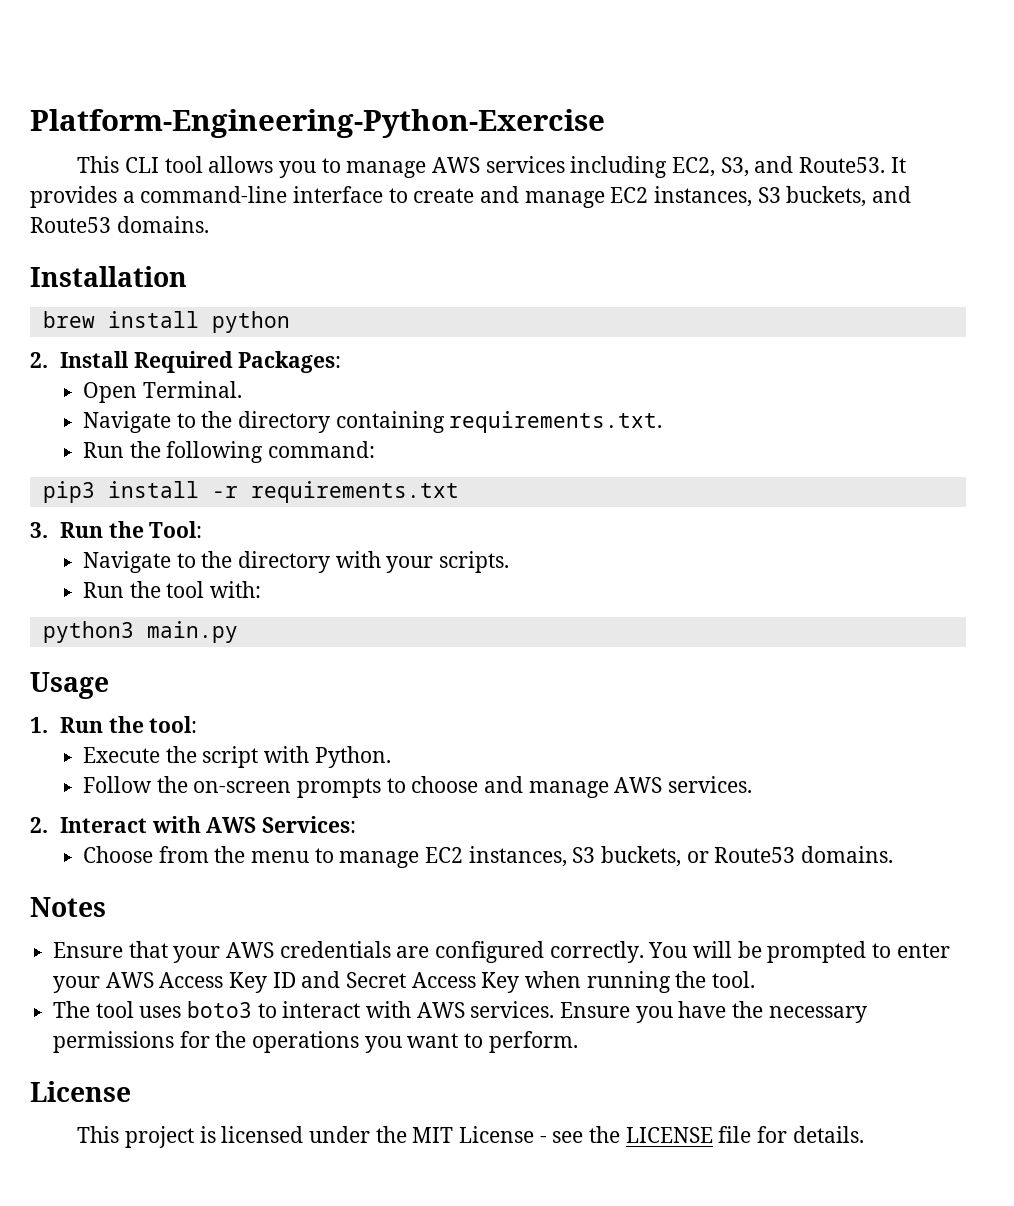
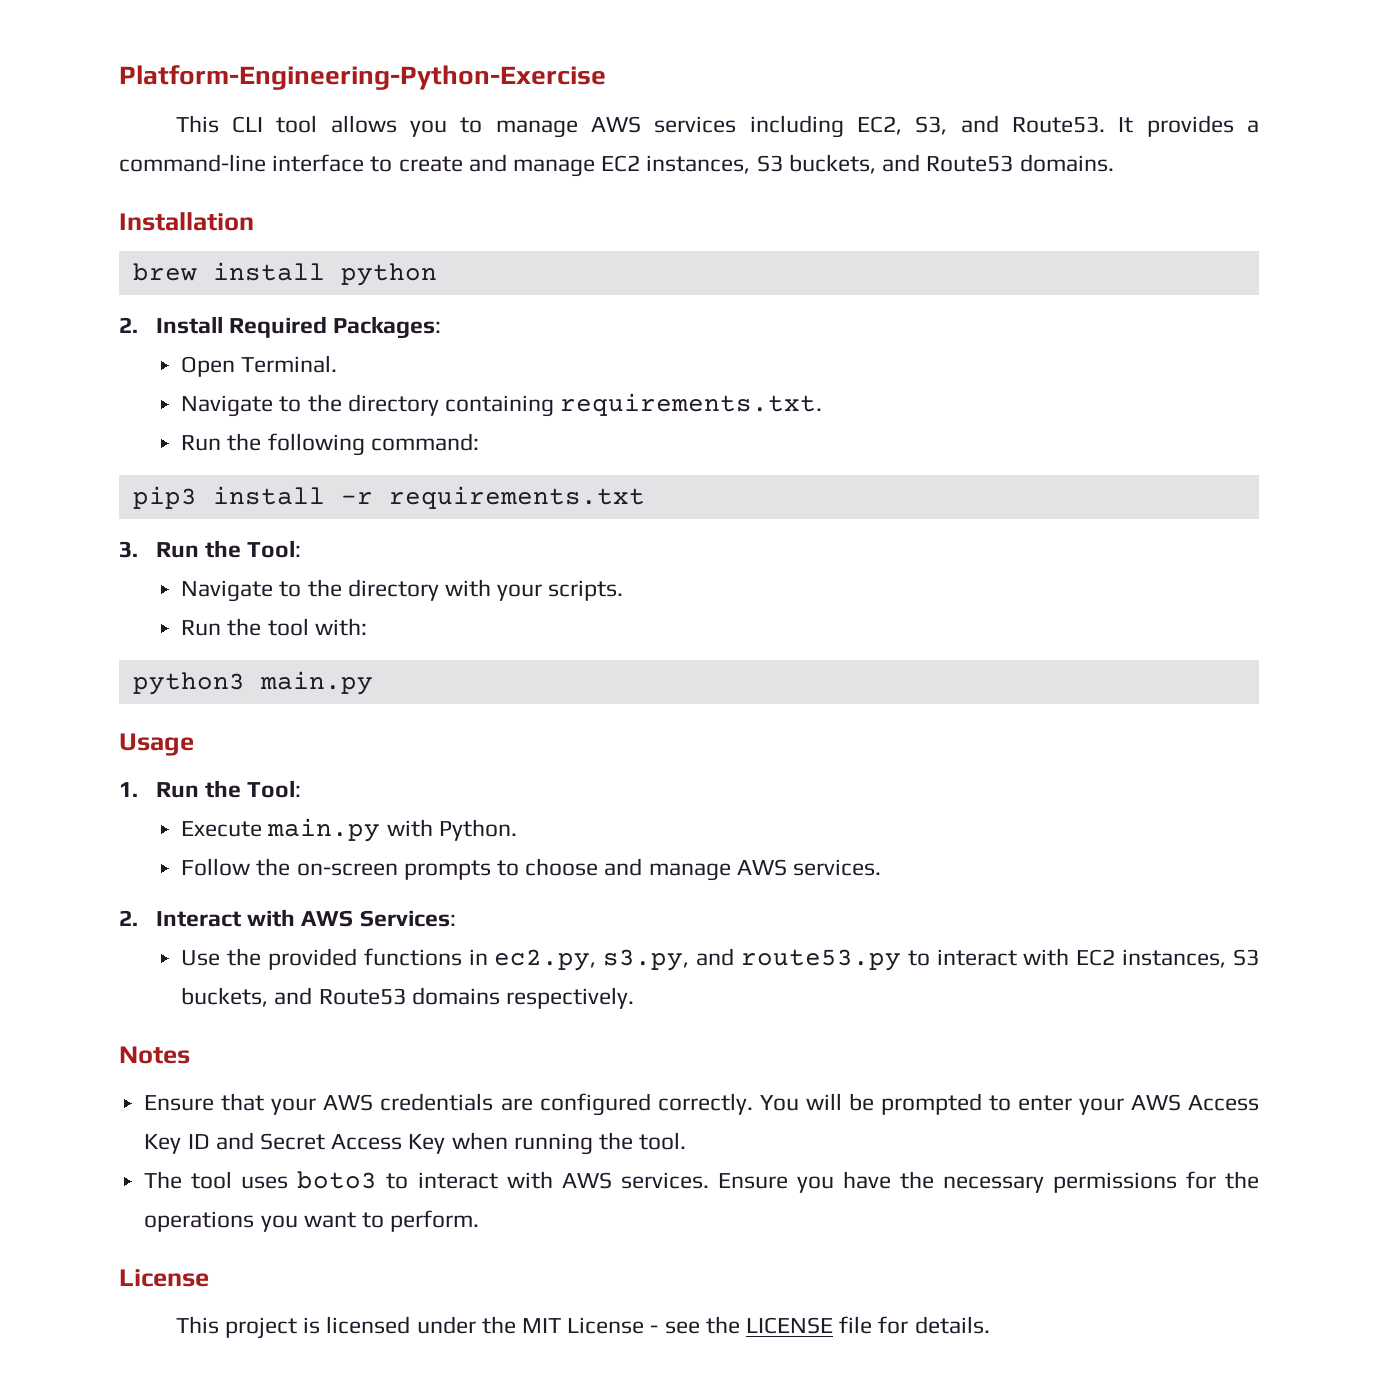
- 1. Run the tool:
+ 1. Run the Tool:
- Execute the script with Python.
+ Execute main.py with Python.
- Choose from the menu to manage EC2 instances, S3 buckets, or Route53 domains.
+ Use the provided functions in ec2.py, s3.py, and route53.py to interact with EC2 instances, S3 buckets, and Route53 domains respectively.

